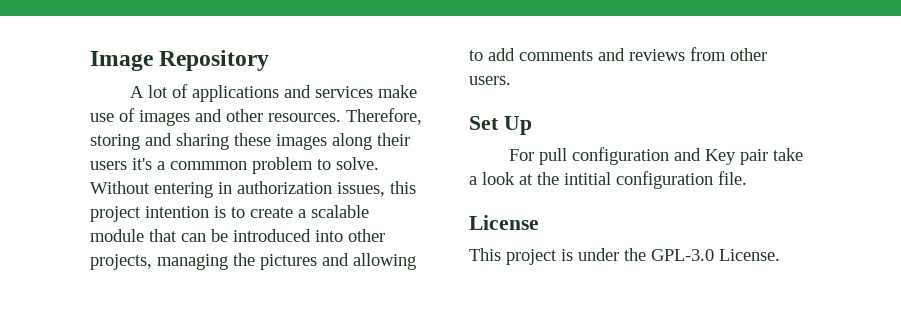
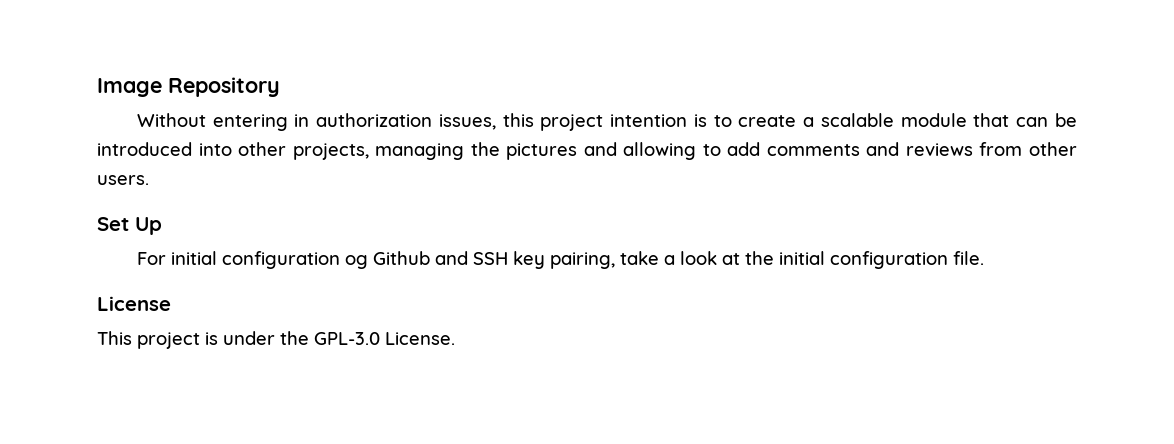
- A lot of applications and services make use of images and other resources. Therefore, storing and sharing these images along their users it's a commmon problem to solve.
- For pull configuration and Key pair take a look at the intitial configuration file.
+ For initial configuration og Github and SSH key pairing, take a look at the initial configuration file.

